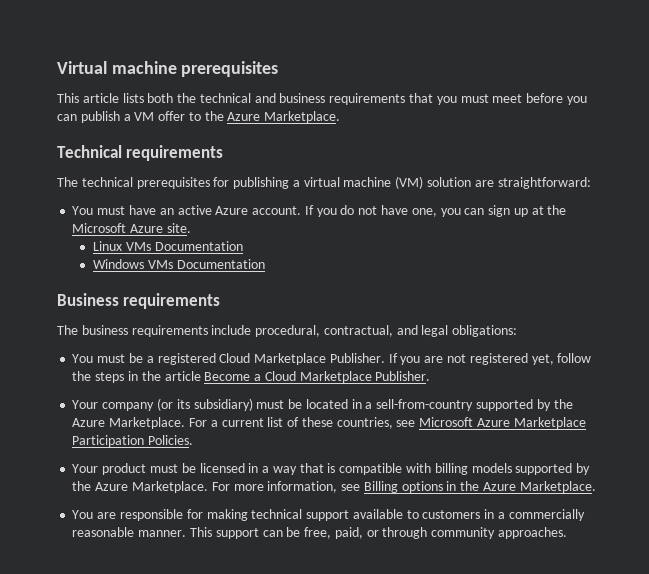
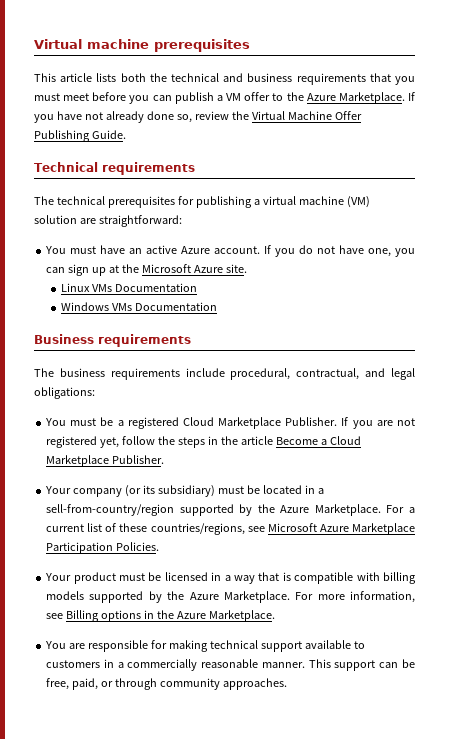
+ If you have not already done so, review the Virtual Machine Offer Publishing Guide.
- Your company (or its subsidiary) must be located in a sell-from-country supported by the Azure Marketplace.
+ Your company (or its subsidiary) must be located in a sell-from-country/region supported by the Azure Marketplace.
- For a current list of these countries, see Microsoft Azure Marketplace Participation Policies.
+ For a current list of these countries/regions, see Microsoft Azure Marketplace Participation Policies.

